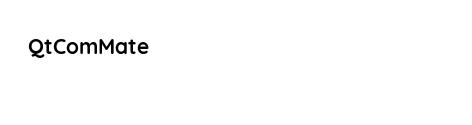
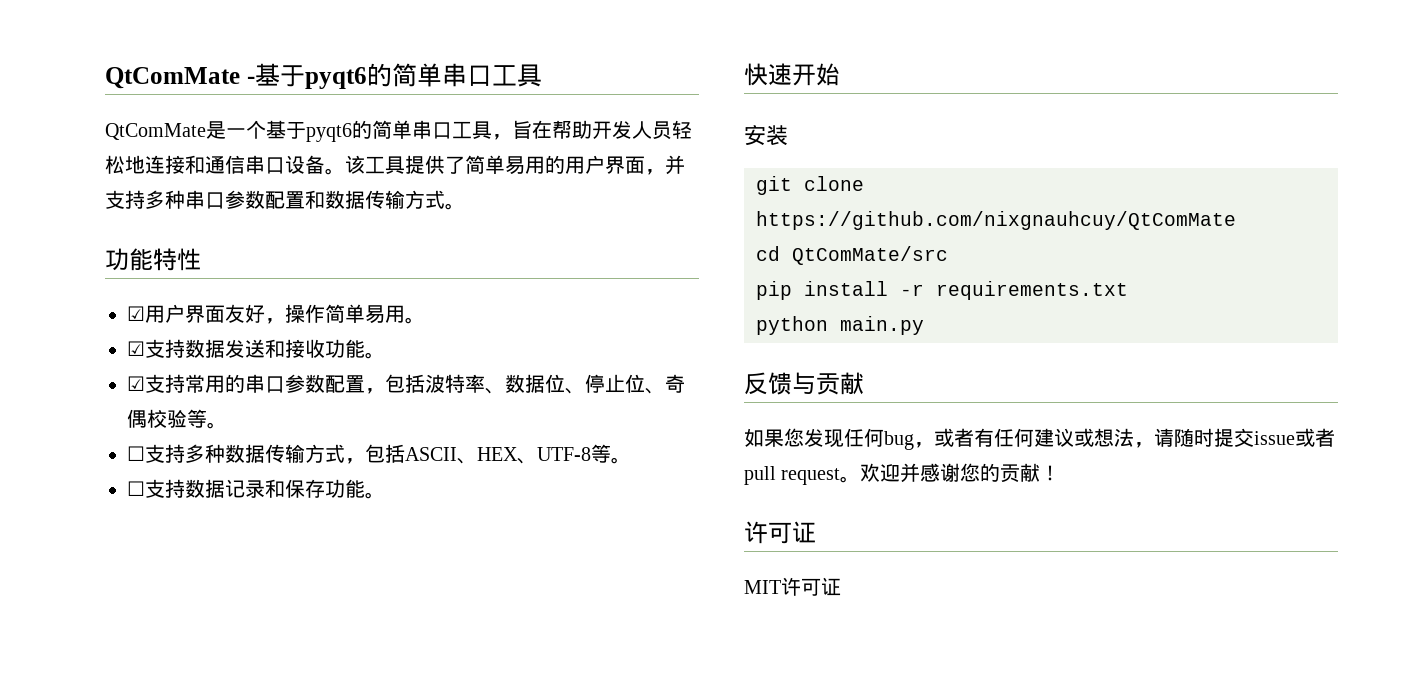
- QtComMate
+ QtComMate -基于pyqt6的简单串口工具
+ QtComMate是一个基于pyqt6的简单串口工具，旨在帮助开发人员轻松地连接和通信串口设备。该工具提供了简单易用的用户界面，并支持多种串口参数配置和数据传输方式。
+ 功能特性
+ ☑用户界面友好，操作简单易用。
+ ☑支持数据发送和接收功能。
+ ☑支持常用的串口参数配置，包括波特率、数据位、停止位、奇偶校验等。
+ ☐支持多种数据传输方式，包括ASCII、HEX、UTF-8等。
+ ☐支持数据记录和保存功能。
+ 快速开始
+ 安装
+ git clone https://github.com/nixgnauhcuy/QtComMate
+ cd QtComMate/src
+ pip install -r requirements.txt
+ python main.py
+ 反馈与贡献
+ 如果您发现任何bug，或者有任何建议或想法，请随时提交issue或者pull request。欢迎并感谢您的贡献！
+ 许可证
+ MIT许可证

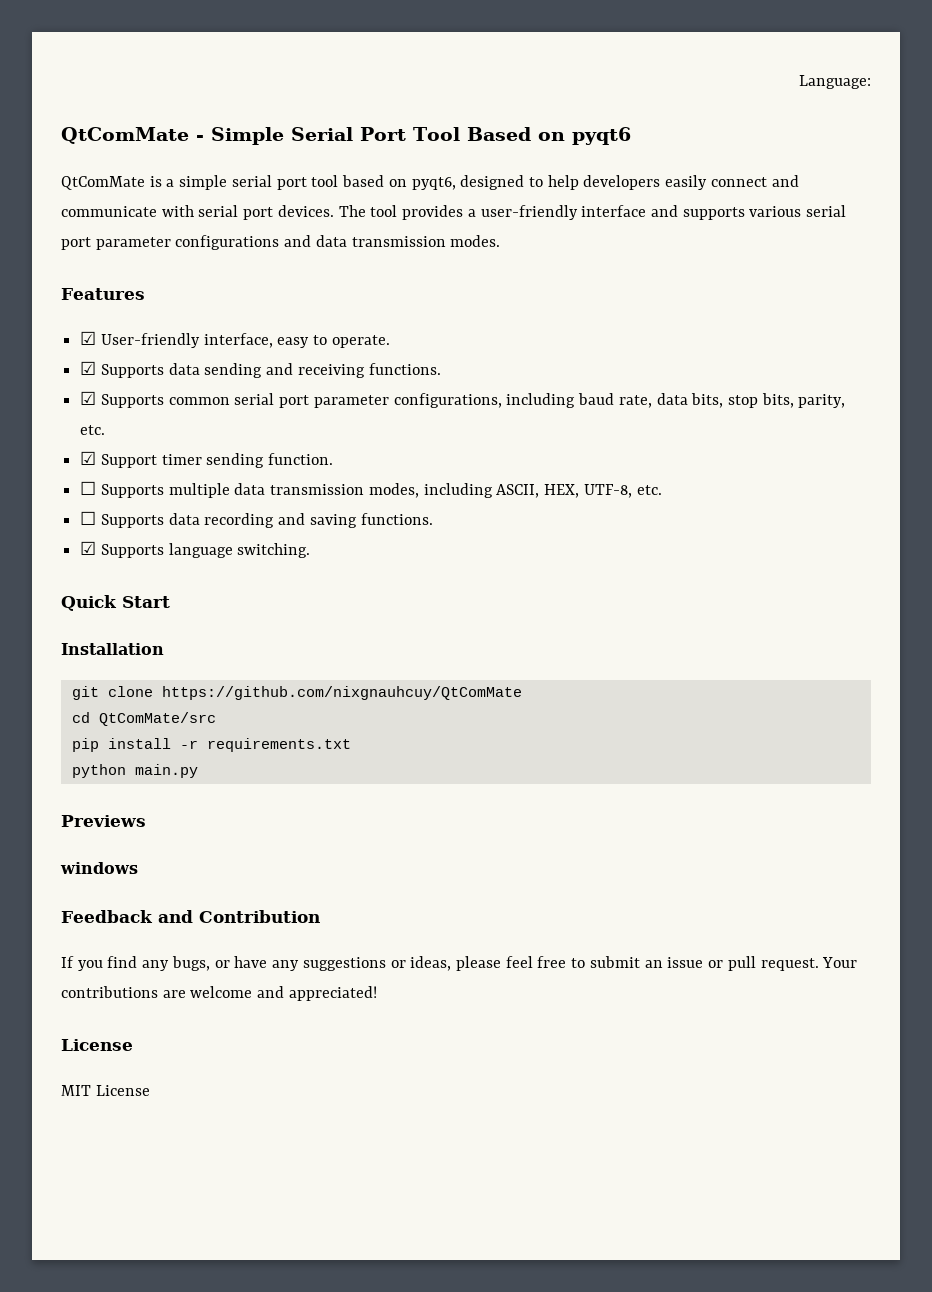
+ Language:
- QtComMate -基于pyqt6的简单串口工具
- QtComMate是一个基于pyqt6的简单串口工具，旨在帮助开发人员轻松地连接和通信串口设备。该工具提供了简单易用的用户界面，并支持多种串口参数配置和数据传输方式。
- 功能特性
- ☑用户界面友好，操作简单易用。
- ☑支持数据发送和接收功能。
- ☑支持常用的串口参数配置，包括波特率、数据位、停止位、奇偶校验等。
- ☐支持多种数据传输方式，包括ASCII、HEX、UTF-8等。
- ☐支持数据记录和保存功能。
- 快速开始
- 安装
+ QtComMate - Simple Serial Port Tool Based on pyqt6
+ QtComMate is a simple serial port tool based on pyqt6, designed to help developers easily connect and communicate with serial port devices. The tool provides a user-friendly interface and supports various serial port parameter configurations and data transmission modes.
+ Features
+ ☑ User-friendly interface, easy to operate.
+ ☑ Supports data sending and receiving functions.
+ ☑ Supports common serial port parameter configurations, including baud rate, data bits, stop bits, parity, etc.
+ ☑ Support timer sending function.
+ ☐ Supports multiple data transmission modes, including ASCII, HEX, UTF-8, etc.
+ ☐ Supports data recording and saving functions.
+ ☑ Supports language switching.
+ Quick Start
+ Installation
- 反馈与贡献
- 如果您发现任何bug，或者有任何建议或想法，请随时提交issue或者pull request。欢迎并感谢您的贡献！
- 许可证
+ Previews
+ windows
+ Feedback and Contribution
+ If you find any bugs, or have any suggestions or ideas, please feel free to submit an issue or pull request. Your contributions are welcome and appreciated!
+ License
- MIT许可证
+ MIT License

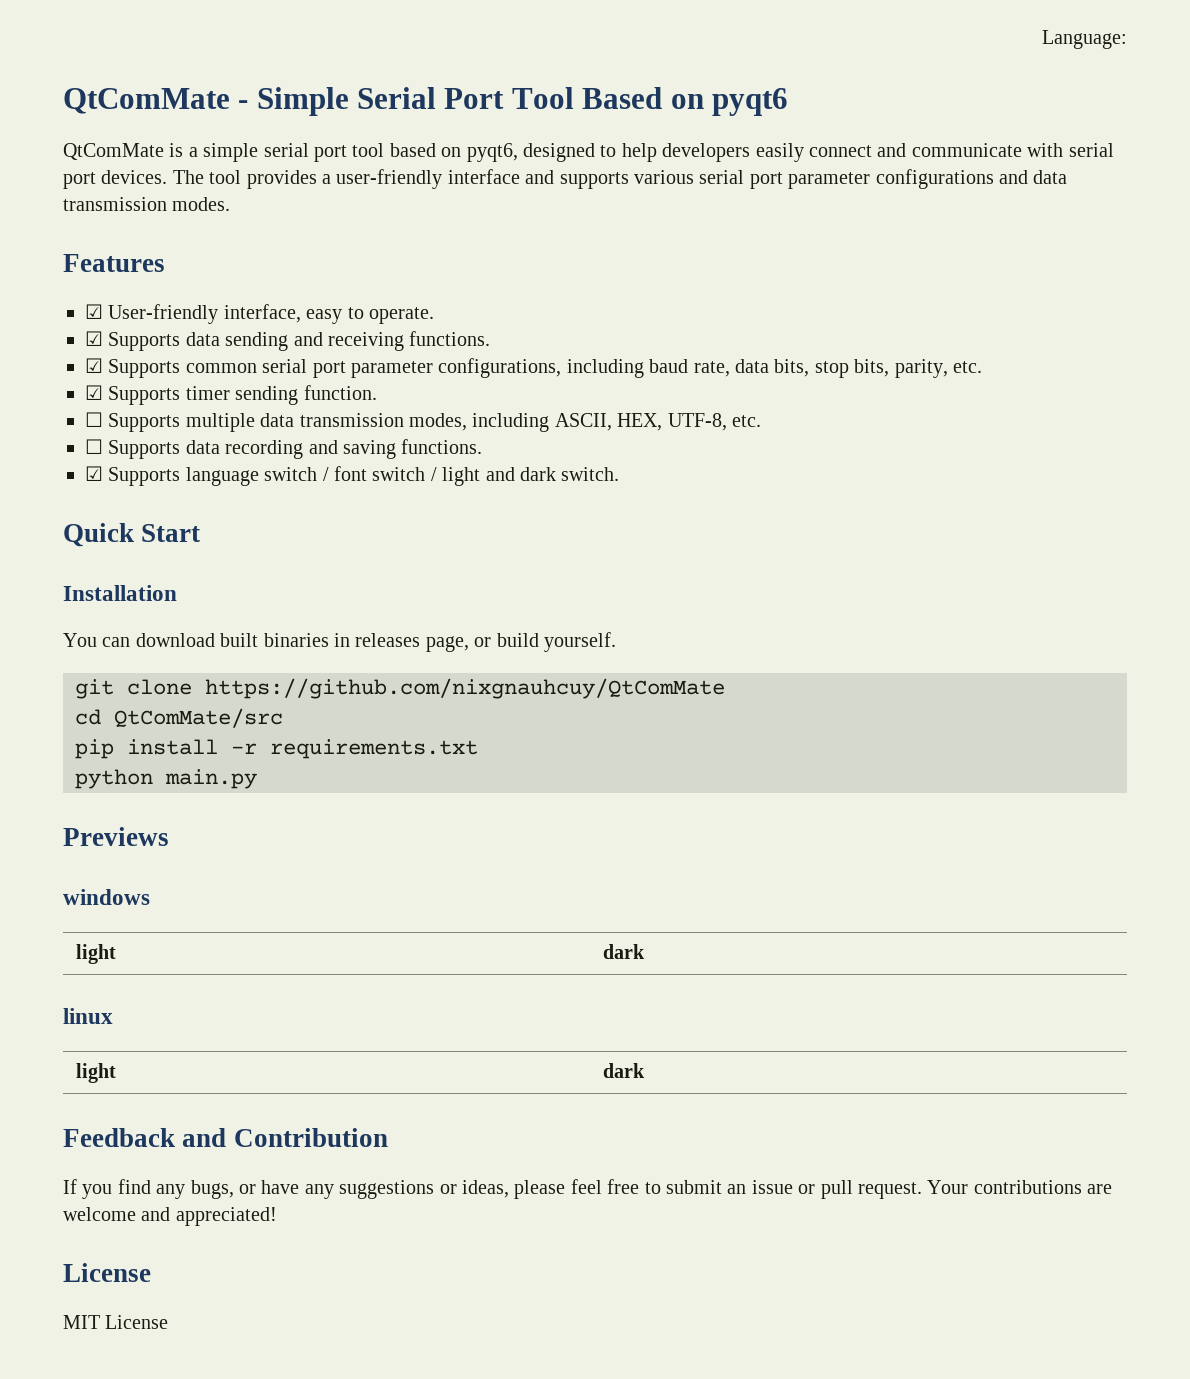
- ☑ Support timer sending function.
+ ☑ Supports timer sending function.
- ☑ Supports language switching.
+ ☑ Supports language switch / font switch / light and dark switch.
  Quick Start
  Installation
+ You can download built binaries in releases page, or build yourself.
  windows
+ light | dark
+ linux
+ light | dark

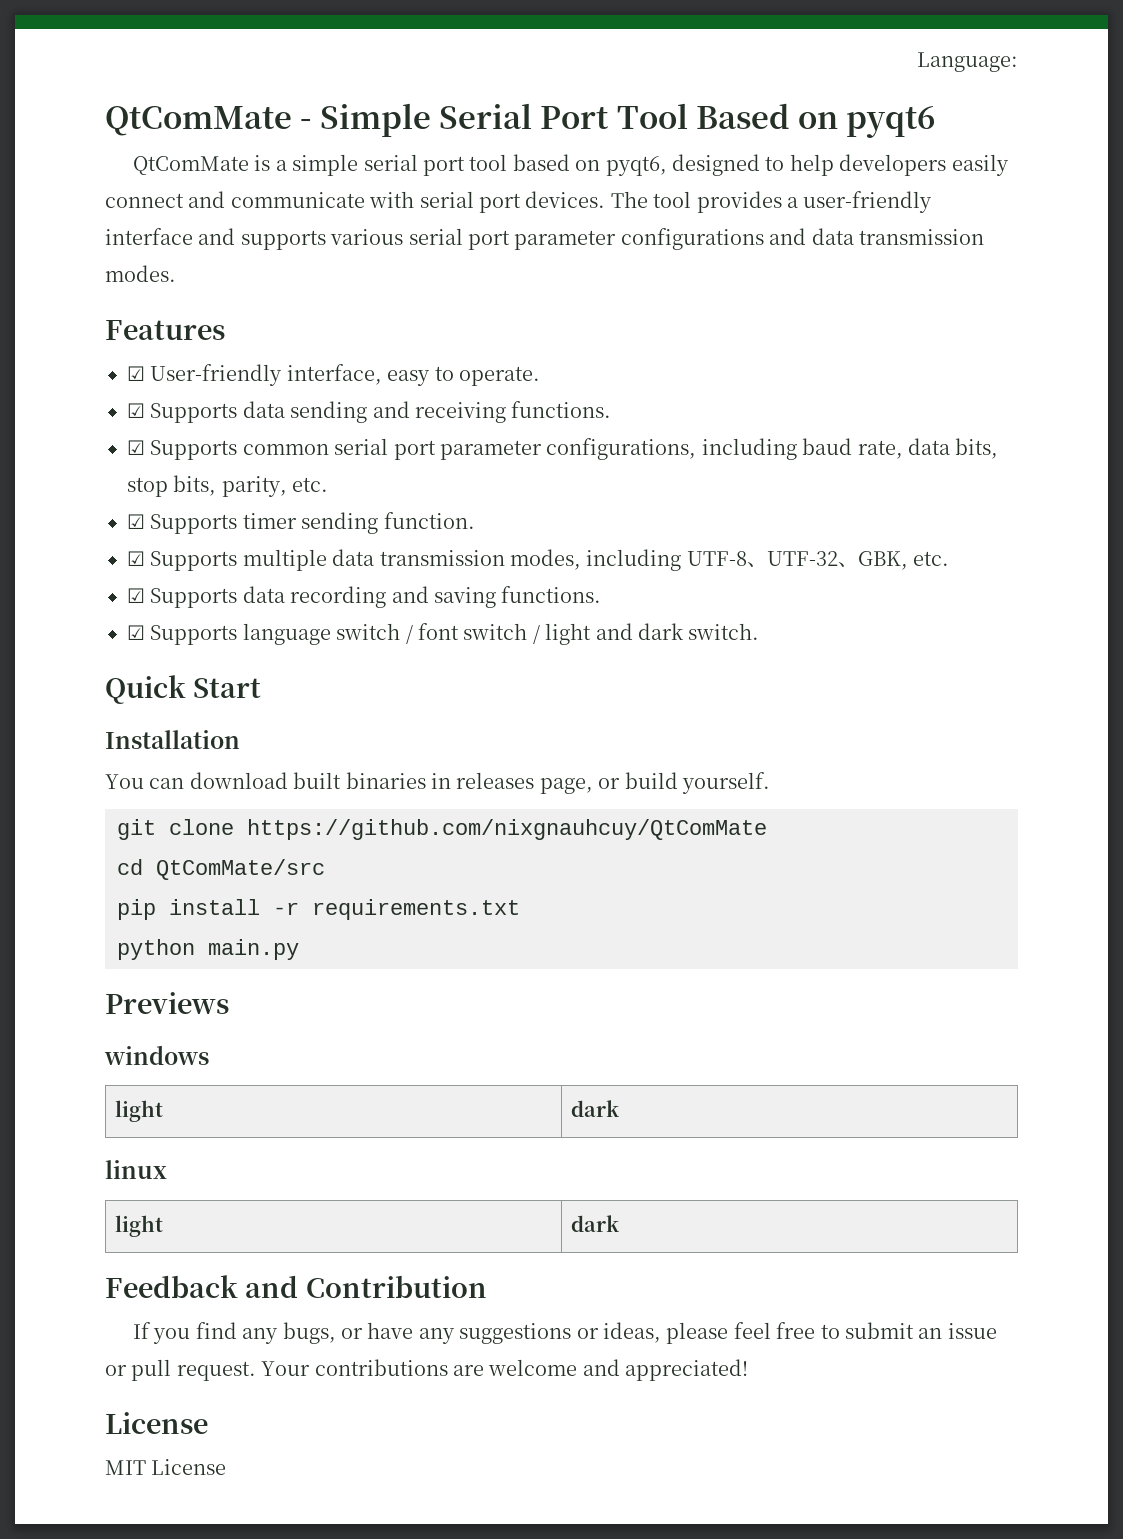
- ☐ Supports multiple data transmission modes, including ASCII, HEX, UTF-8, etc.
- ☐ Supports data recording and saving functions.
+ ☑ Supports multiple data transmission modes, including UTF-8、UTF-32、GBK, etc.
+ ☑ Supports data recording and saving functions.

